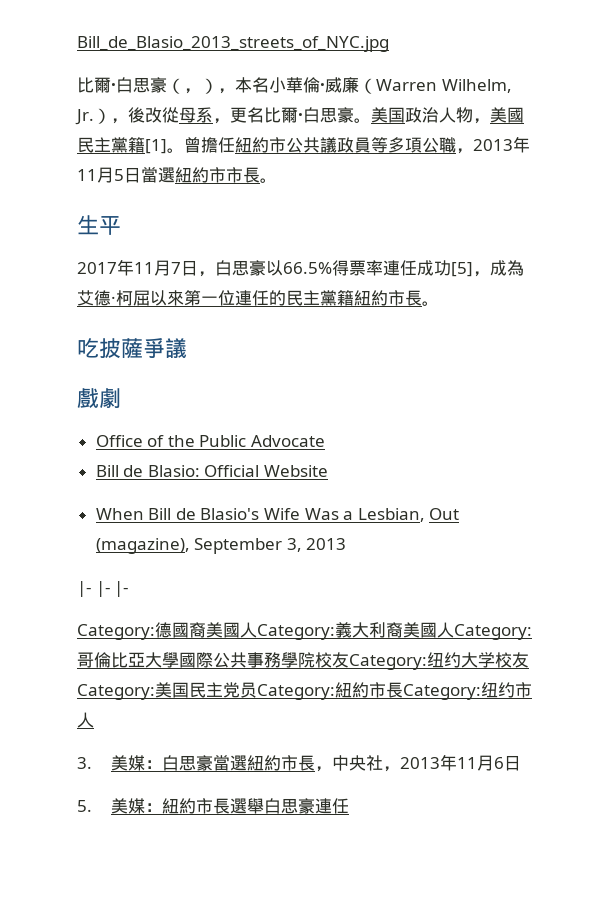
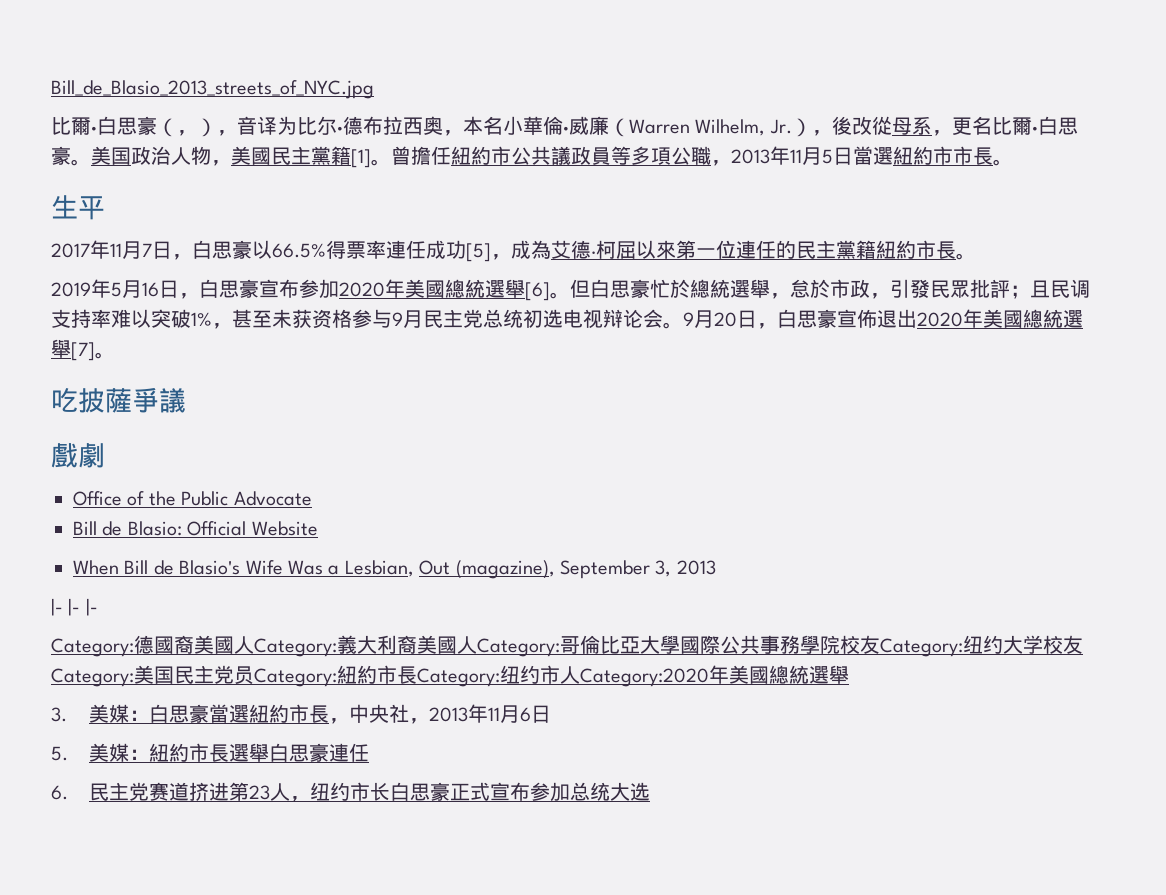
- 比爾·白思豪（，），本名小華倫·威廉（Warren Wilhelm, Jr.），後改從母系，更名比爾·白思豪。
+ 比爾·白思豪（，），音译为比尔·德布拉西奥，本名小華倫·威廉（Warren Wilhelm, Jr.），後改從母系，更名比爾·白思豪。
+ 2019年5月16日，白思豪宣布参加2020年美國總統選舉[6]。但白思豪忙於總統選舉，怠於市政，引發民眾批評；且民调支持率难以突破1%，甚至未获资格参与9月民主党总统初选电视辩论会。9月20日，白思豪宣佈退出2020年美國總統選舉[7]。
- Category:德國裔美國人Category:義大利裔美國人Category:哥倫比亞大學國際公共事務學院校友Category:纽约大学校友Category:美国民主党员Category:紐約市長Category:纽约市人
+ Category:德國裔美國人Category:義大利裔美國人Category:哥倫比亞大學國際公共事務學院校友Category:纽约大学校友Category:美国民主党员Category:紐約市長Category:纽约市人Category:2020年美國總統選舉
+ 6.民主党赛道挤进第23人，纽约市长白思豪正式宣布参加总统大选

